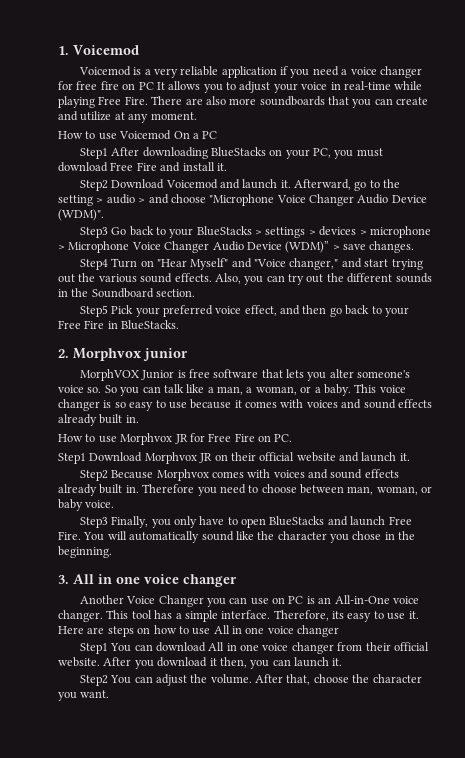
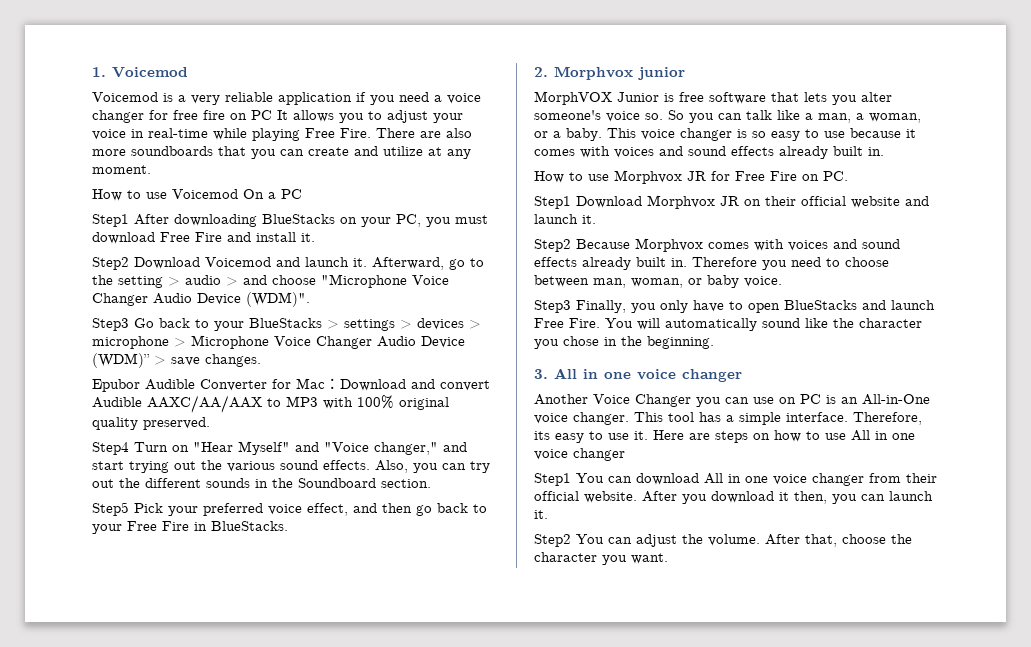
+ Epubor Audible Converter for Mac：Download and convert Audible AAXC/AA/AAX to MP3 with 100% original quality preserved.

